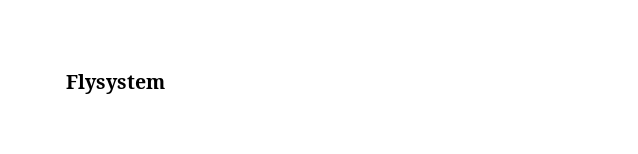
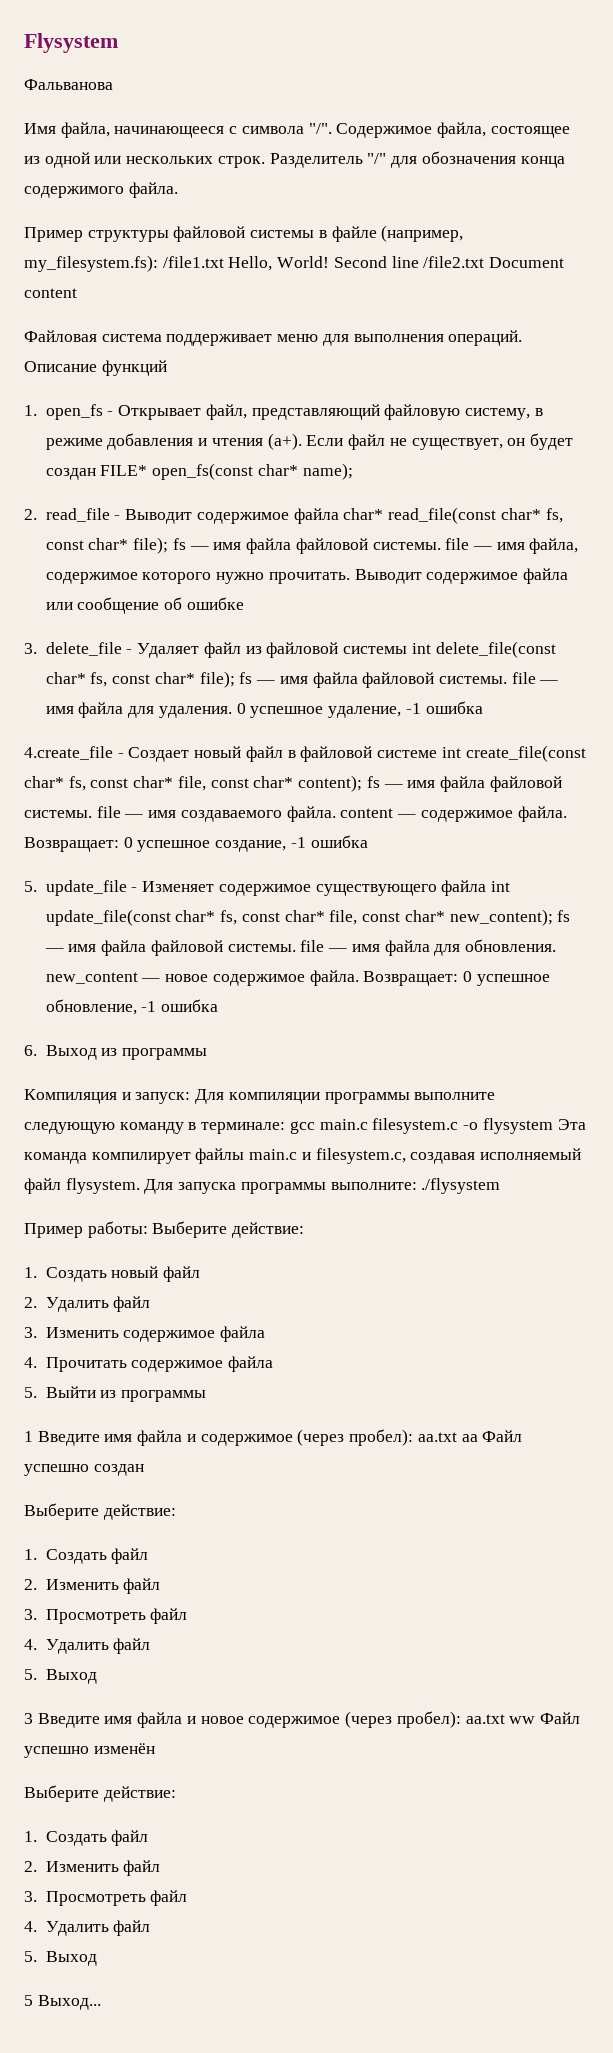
+ Фальванова
+ Имя файла, начинающееся с символа "/". Содержимое файла, состоящее из одной или нескольких строк. Разделитель "/" для обозначения конца содержимого файла.
+ Пример структуры файловой системы в файле (например, my_filesystem.fs): /file1.txt Hello, World! Second line /file2.txt Document content
+ Файловая система поддерживает меню для выполнения операций. Описание функций
+ 1. open_fs - Открывает файл, представляющий файловую систему, в режиме добавления и чтения (a+). Если файл не существует, он будет создан FILE* open_fs(const char* name);
+ 2. read_file - Выводит содержимое файла char* read_file(const char* fs, const char* file); fs — имя файла файловой системы. file — имя файла, содержимое которого нужно прочитать. Выводит содержимое файла или сообщение об ошибке
+ 3. delete_file - Удаляет файл из файловой системы int delete_file(const char* fs, const char* file); fs — имя файла файловой системы. file — имя файла для удаления. 0 успешное удаление, -1 ошибка
+ 4.create_file - Создает новый файл в файловой системе int create_file(const char* fs, const char* file, const char* content); fs — имя файла файловой системы. file — имя создаваемого файла. content — содержимое файла. Возвращает: 0 успешное создание, -1 ошибка
+ 5. update_file - Изменяет содержимое существующего файла int update_file(const char* fs, const char* file, const char* new_content); fs — имя файла файловой системы. file — имя файла для обновления. new_content — новое содержимое файла. Возвращает: 0 успешное обновление, -1 ошибка
+ 6. Выход из программы
+ Компиляция и запуск: Для компиляции программы выполните следующую команду в терминале: gcc main.c filesystem.c -o flysystem Эта команда компилирует файлы main.c и filesystem.c, создавая исполняемый файл flysystem. Для запуска программы выполните: ./flysystem
+ Пример работы: Выберите действие:
+ 1. Создать новый файл
+ 2. Удалить файл
+ 3. Изменить содержимое файла
+ 4. Прочитать содержимое файла
+ 5. Выйти из программы
+ 1 Введите имя файла и содержимое (через пробел): aa.txt aa Файл успешно создан
+ Выберите действие:
+ 1. Создать файл
+ 2. Изменить файл
+ 3. Просмотреть файл
+ 4. Удалить файл
+ 5. Выход
+ 3 Введите имя файла и новое содержимое (через пробел): aa.txt ww Файл успешно изменён
+ Выберите действие:
+ 1. Создать файл
+ 2. Изменить файл
+ 3. Просмотреть файл
+ 4. Удалить файл
+ 5. Выход
+ 5 Выход...

